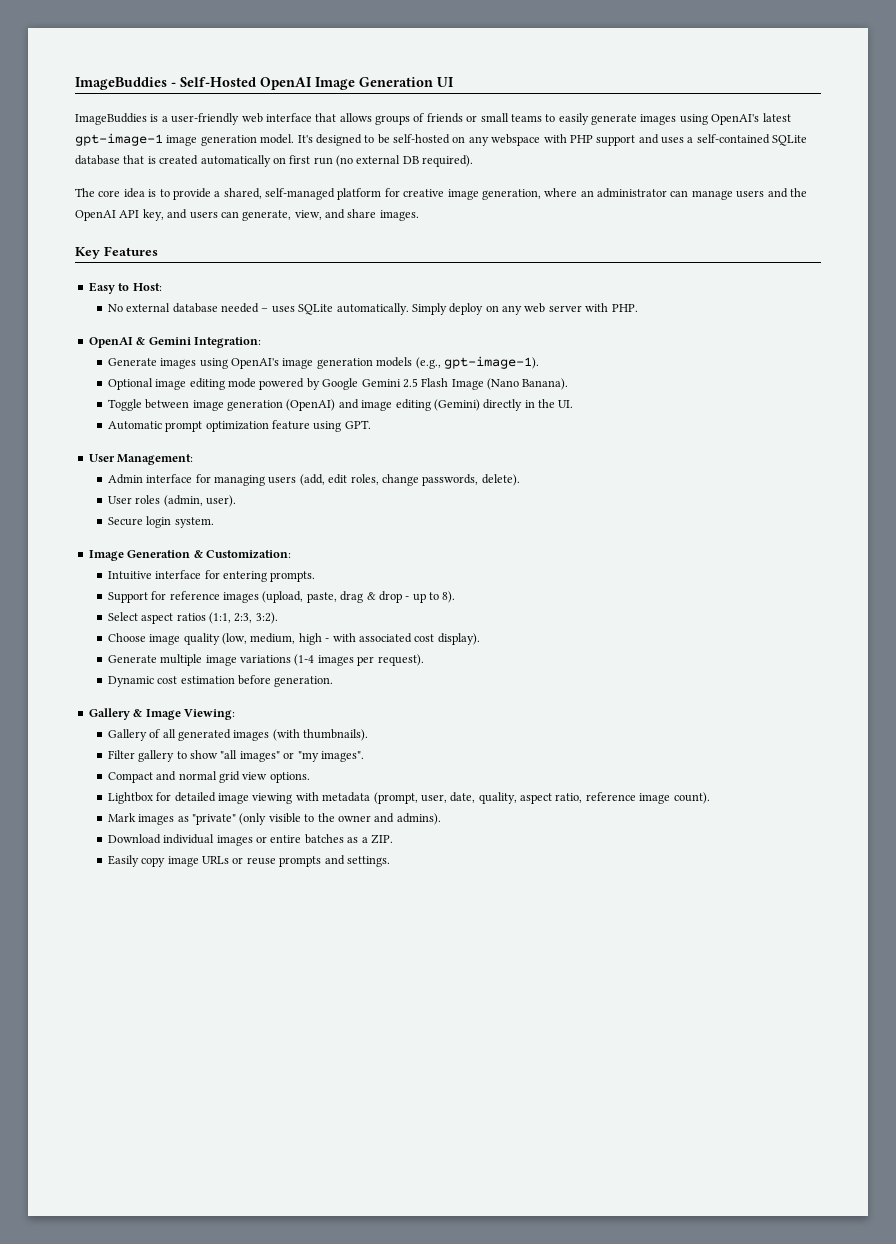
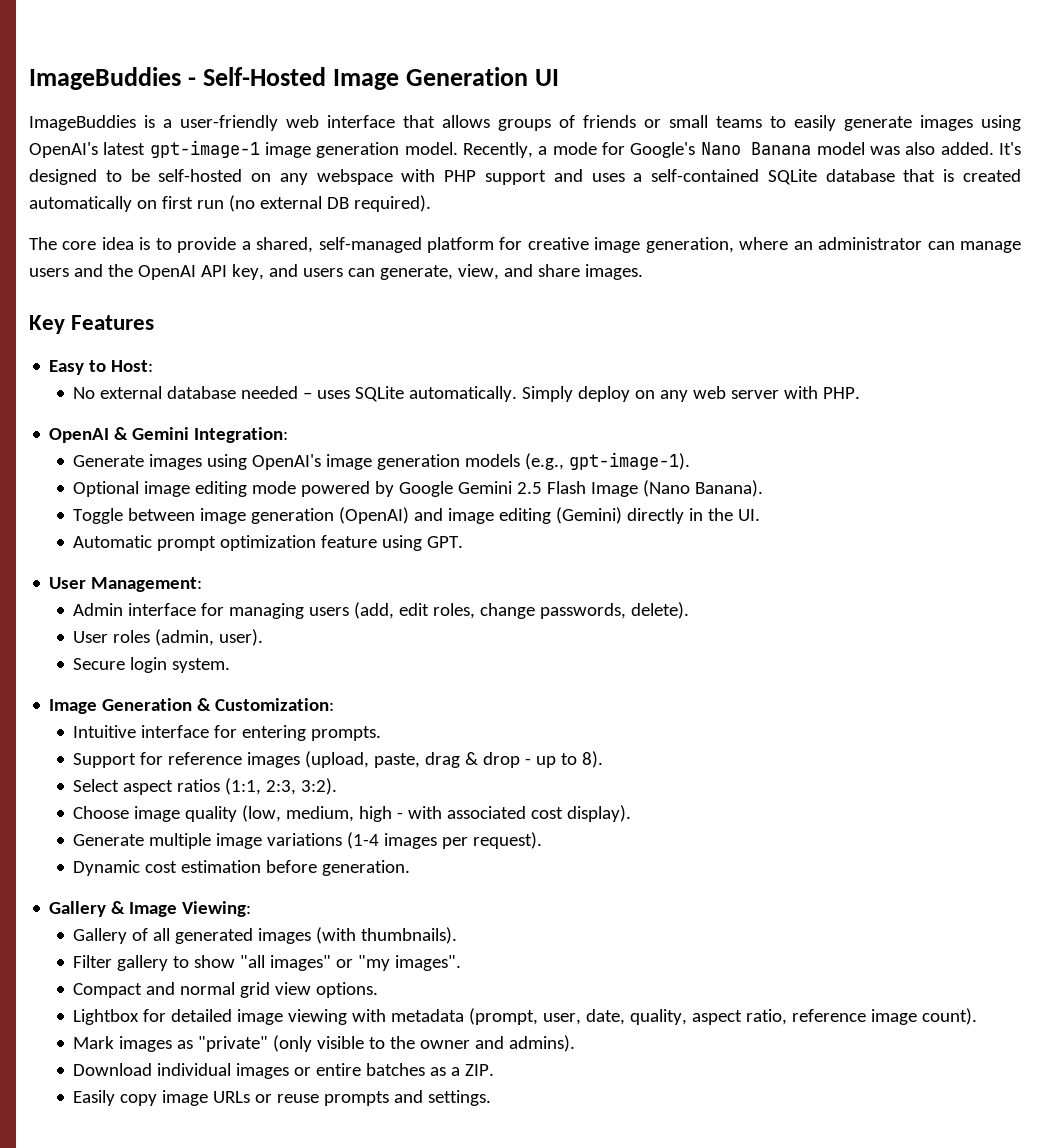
- ImageBuddies - Self-Hosted OpenAI Image Generation UI
+ ImageBuddies - Self-Hosted Image Generation UI
+ Recently, a mode for Google's Nano Banana model was also added.

